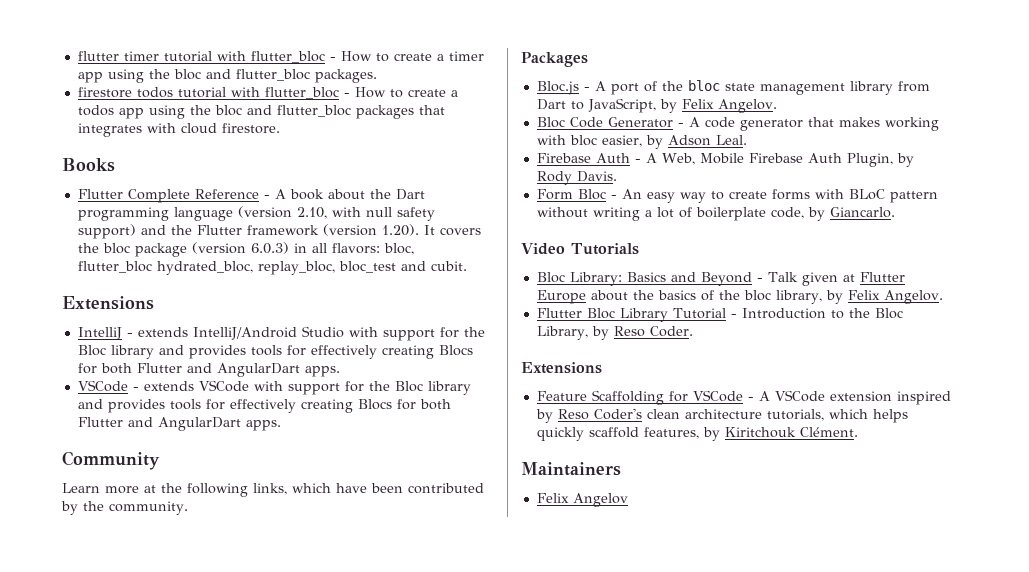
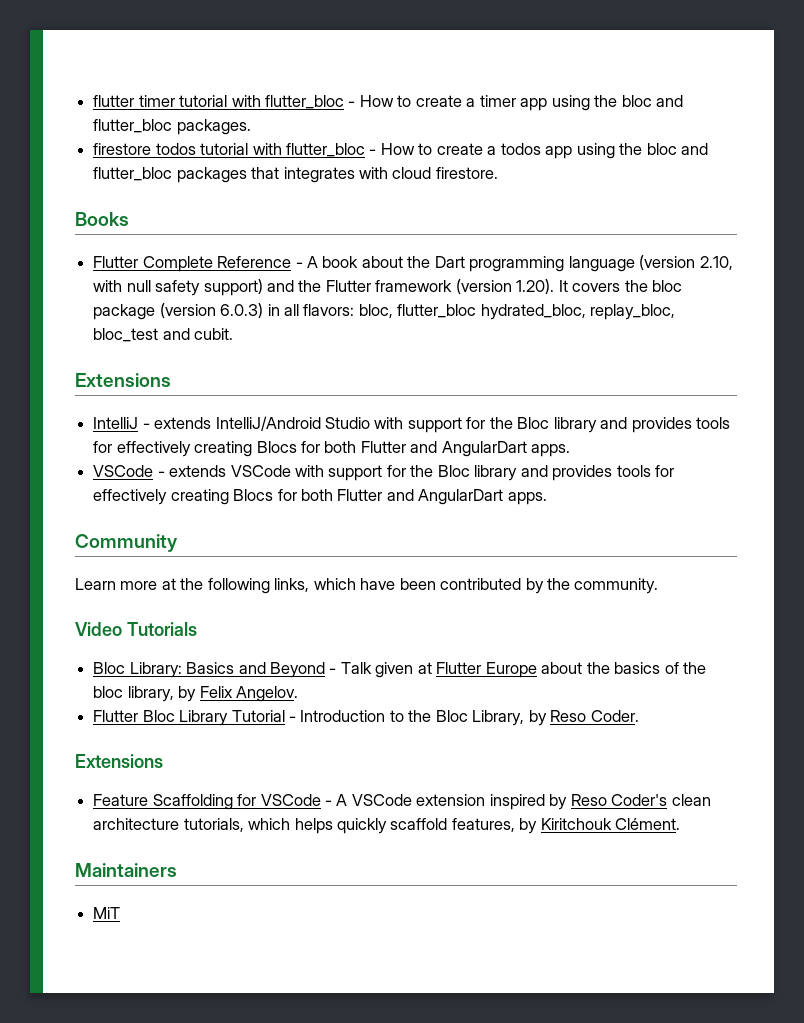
- Packages
- Bloc.js - A port of the bloc state management library from Dart to JavaScript, by Felix Angelov.
- Bloc Code Generator - A code generator that makes working with bloc easier, by Adson Leal.
- Firebase Auth - A Web, Mobile Firebase Auth Plugin, by Rody Davis.
- Form Bloc - An easy way to create forms with BLoC pattern without writing a lot of boilerplate code, by Giancarlo.
- Felix Angelov
+ MiT

